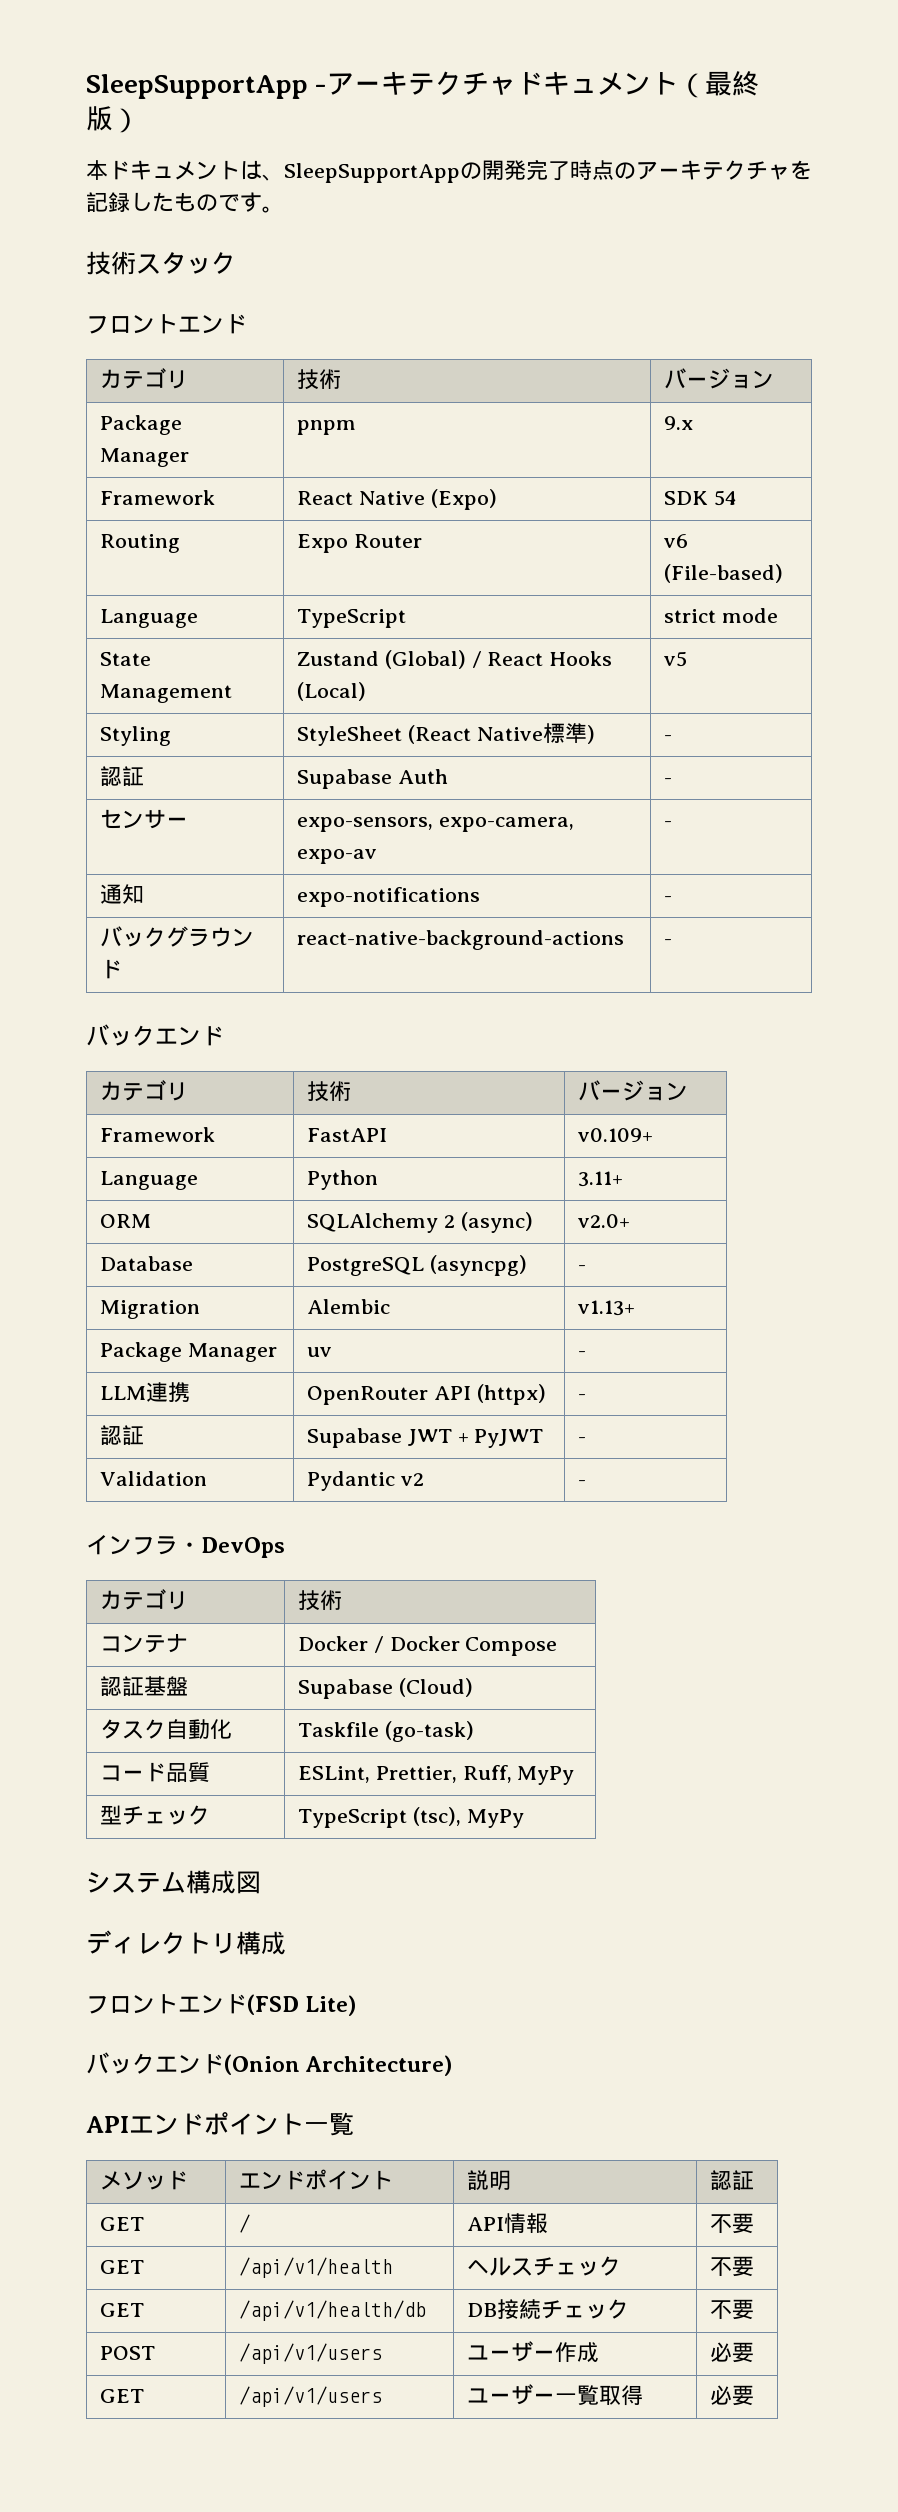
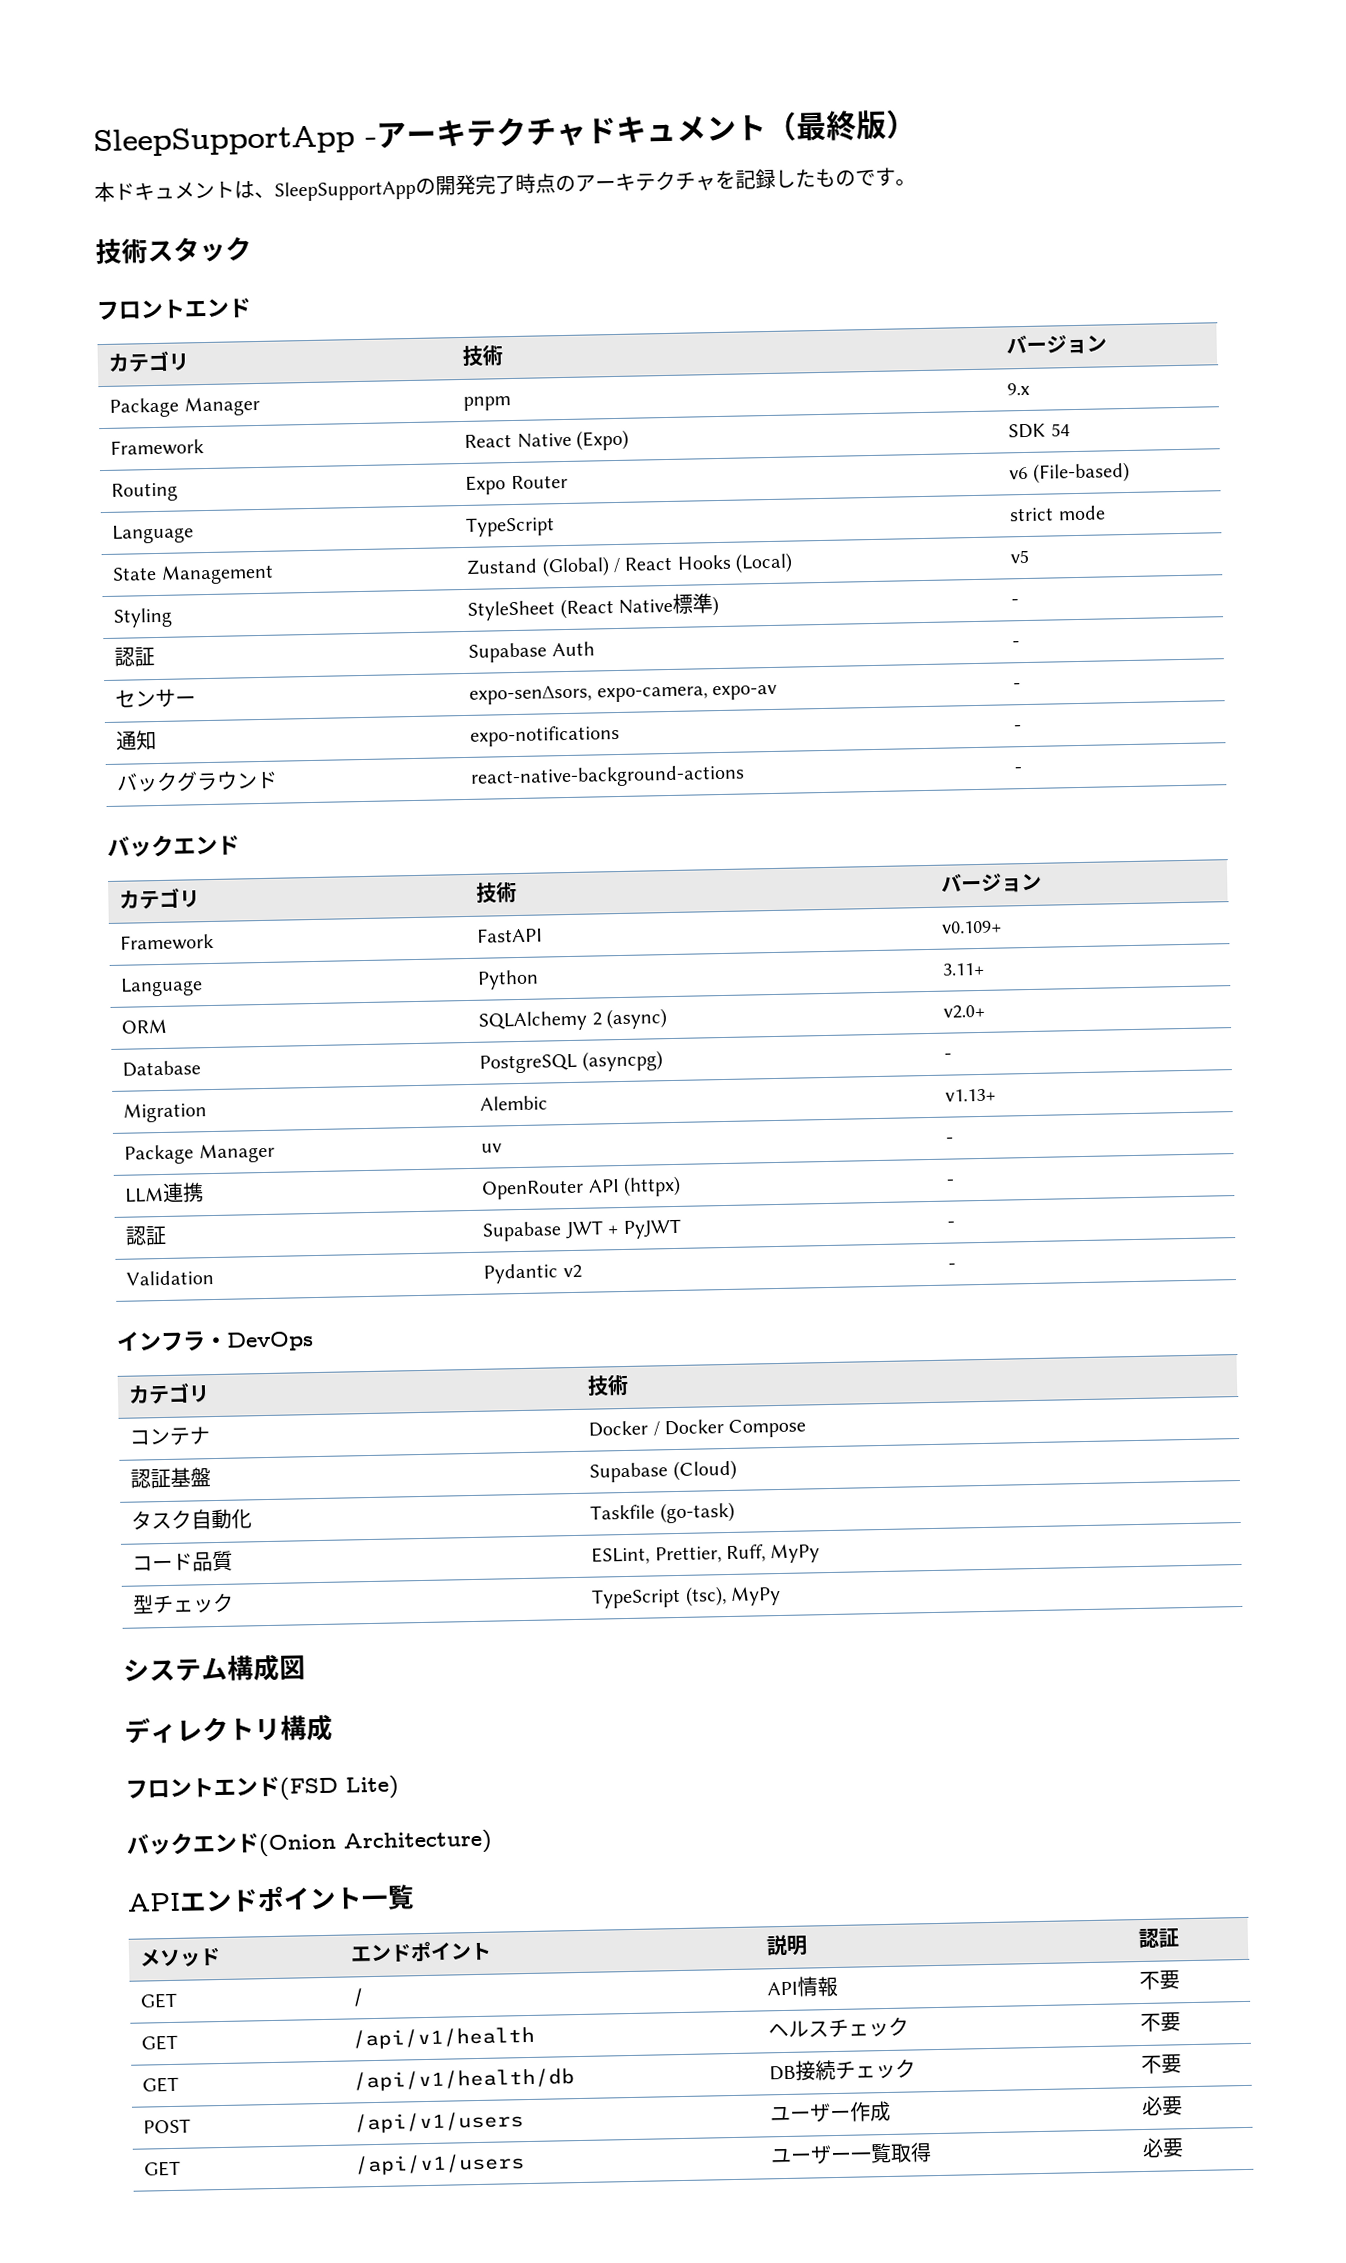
- センサー | expo-sensors, expo-camera, expo-av | -
+ センサー | expo-sen∆sors, expo-camera, expo-av | -

